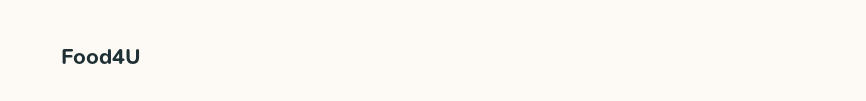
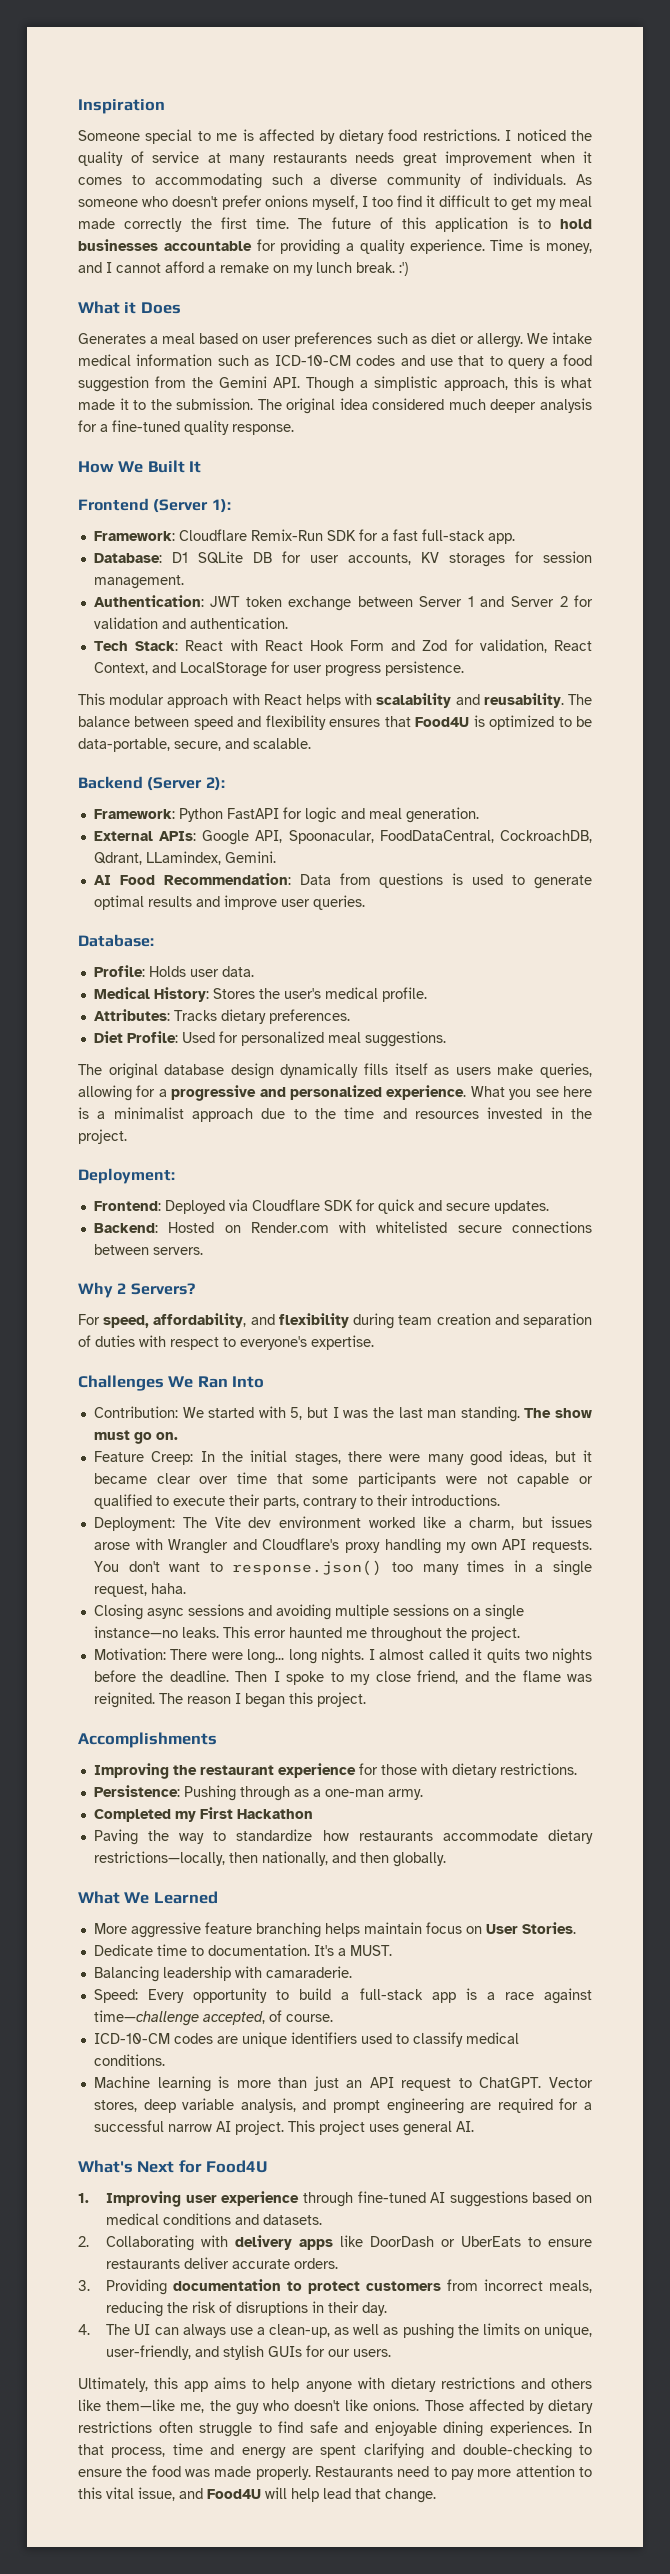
- Food4U
+ Inspiration
+ Someone special to me is affected by dietary food restrictions. I noticed the quality of service at many restaurants needs great improvement when it comes to accommodating such a diverse community of individuals. As someone who doesn't prefer onions myself, I too find it difficult to get my meal made correctly the first time. The future of this application is to hold businesses accountable for providing a quality experience. Time is money, and I cannot afford a remake on my lunch break. :')
+ What it Does
+ Generates a meal based on user preferences such as diet or allergy. We intake medical information such as ICD-10-CM codes and use that to query a food suggestion from the Gemini API. Though a simplistic approach, this is what made it to the submission. The original idea considered much deeper analysis for a fine-tuned quality response.
+ How We Built It
+ Frontend (Server 1):
+ Framework: Cloudflare Remix-Run SDK for a fast full-stack app.
+ Database: D1 SQLite DB for user accounts, KV storages for session management.
+ Authentication: JWT token exchange between Server 1 and Server 2 for validation and authentication.
+ Tech Stack: React with React Hook Form and Zod for validation, React Context, and LocalStorage for user progress persistence.
+ This modular approach with React helps with scalability and reusability. The balance between speed and flexibility ensures that Food4U is optimized to be data-portable, secure, and scalable.
+ Backend (Server 2):
+ Framework: Python FastAPI for logic and meal generation.
+ External APIs: Google API, Spoonacular, FoodDataCentral, CockroachDB, Qdrant, LLamindex, Gemini.
+ AI Food Recommendation: Data from questions is used to generate optimal results and improve user queries.
+ Database:
+ Profile: Holds user data.
+ Medical History: Stores the user's medical profile.
+ Attributes: Tracks dietary preferences.
+ Diet Profile: Used for personalized meal suggestions.
+ The original database design dynamically fills itself as users make queries, allowing for a progressive and personalized experience. What you see here is a minimalist approach due to the time and resources invested in the project.
+ Deployment:
+ Frontend: Deployed via Cloudflare SDK for quick and secure updates.
+ Backend: Hosted on Render.com with whitelisted secure connections between servers.
+ Why 2 Servers?
+ For speed, affordability, and flexibility during team creation and separation of duties with respect to everyone's expertise.
+ Challenges We Ran Into
+ Contribution: We started with 5, but I was the last man standing. The show must go on.
+ Feature Creep: In the initial stages, there were many good ideas, but it became clear over time that some participants were not capable or qualified to execute their parts, contrary to their introductions.
+ Deployment: The Vite dev environment worked like a charm, but issues arose with Wrangler and Cloudflare's proxy handling my own API requests. You don't want to response.json() too many times in a single request, haha.
+ Closing async sessions and avoiding multiple sessions on a single instance—no leaks. This error haunted me throughout the project.
+ Motivation: There were long... long nights. I almost called it quits two nights before the deadline. Then I spoke to my close friend, and the flame was reignited. The reason I began this project.
+ Accomplishments
+ Improving the restaurant experience for those with dietary restrictions.
+ Persistence: Pushing through as a one-man army.
+ Completed my First Hackathon
+ Paving the way to standardize how restaurants accommodate dietary restrictions—locally, then nationally, and then globally.
+ What We Learned
+ More aggressive feature branching helps maintain focus on User Stories.
+ Dedicate time to documentation. It's a MUST.
+ Balancing leadership with camaraderie.
+ Speed: Every opportunity to build a full-stack app is a race against time—challenge accepted, of course.
+ ICD-10-CM codes are unique identifiers used to classify medical conditions.
+ Machine learning is more than just an API request to ChatGPT. Vector stores, deep variable analysis, and prompt engineering are required for a successful narrow AI project. This project uses general AI.
+ What's Next for Food4U
+ 1. Improving user experience through fine-tuned AI suggestions based on medical conditions and datasets.
+ 2. Collaborating with delivery apps like DoorDash or UberEats to ensure restaurants deliver accurate orders.
+ 3. Providing documentation to protect customers from incorrect meals, reducing the risk of disruptions in their day.
+ 4. The UI can always use a clean-up, as well as pushing the limits on unique, user-friendly, and stylish GUIs for our users.
+ Ultimately, this app aims to help anyone with dietary restrictions and others like them—like me, the guy who doesn't like onions. Those affected by dietary restrictions often struggle to find safe and enjoyable dining experiences. In that process, time and energy are spent clarifying and double-checking to ensure the food was made properly. Restaurants need to pay more attention to this vital issue, and Food4U will help lead that change.

